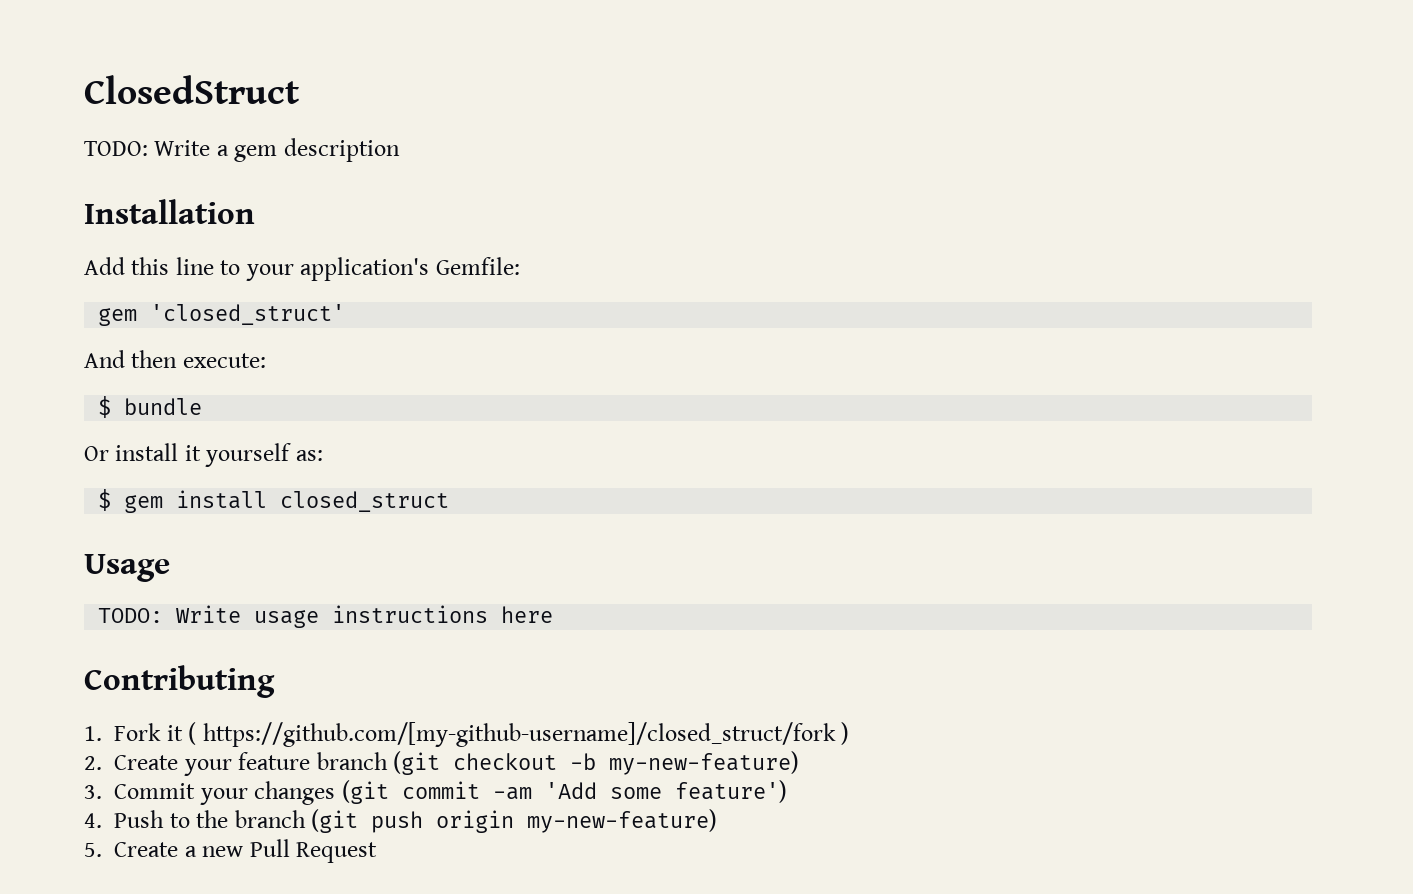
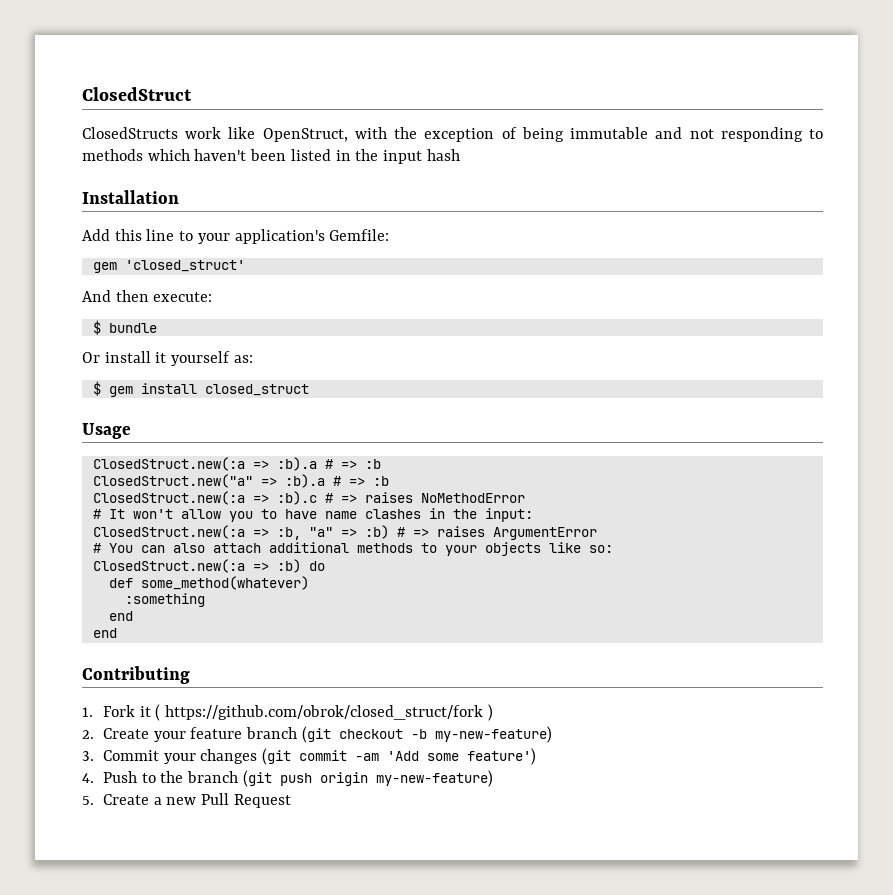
- TODO: Write a gem description
+ ClosedStructs work like OpenStruct, with the exception of being immutable and not responding to methods which haven't been listed in the input hash
- TODO: Write usage instructions here
+ ClosedStruct.new(:a => :b).a # => :b
+ ClosedStruct.new("a" => :b).a # => :b
+ ClosedStruct.new(:a => :b).c # => raises NoMethodError
+ # It won't allow you to have name clashes in the input:
+ ClosedStruct.new(:a => :b, "a" => :b) # => raises ArgumentError
+ # You can also attach additional methods to your objects like so:
+ ClosedStruct.new(:a => :b) do
+ def some_method(whatever)
+ :something
+ end
+ end
- 1. Fork it ( https://github.com/[my-github-username]/closed_struct/fork )
+ 1. Fork it ( https://github.com/obrok/closed_struct/fork )

